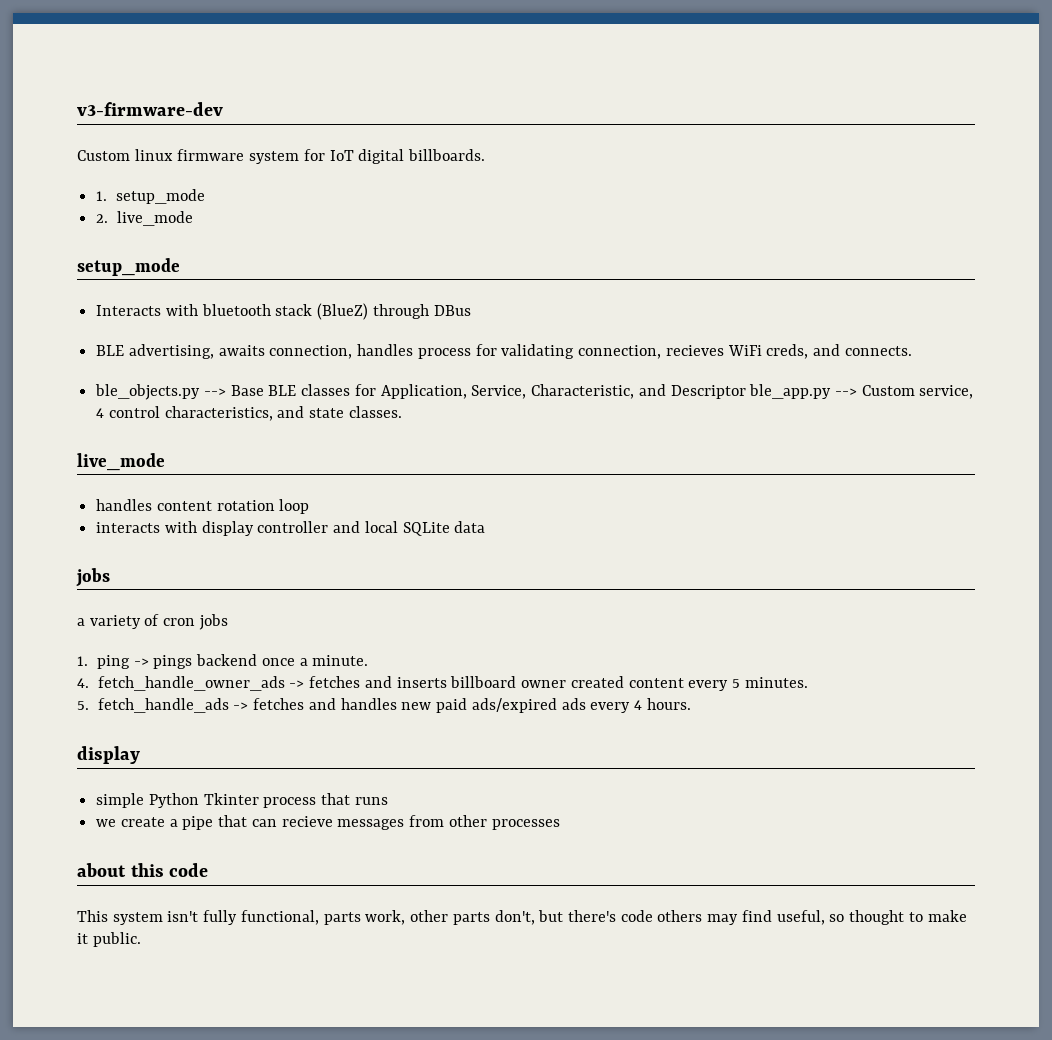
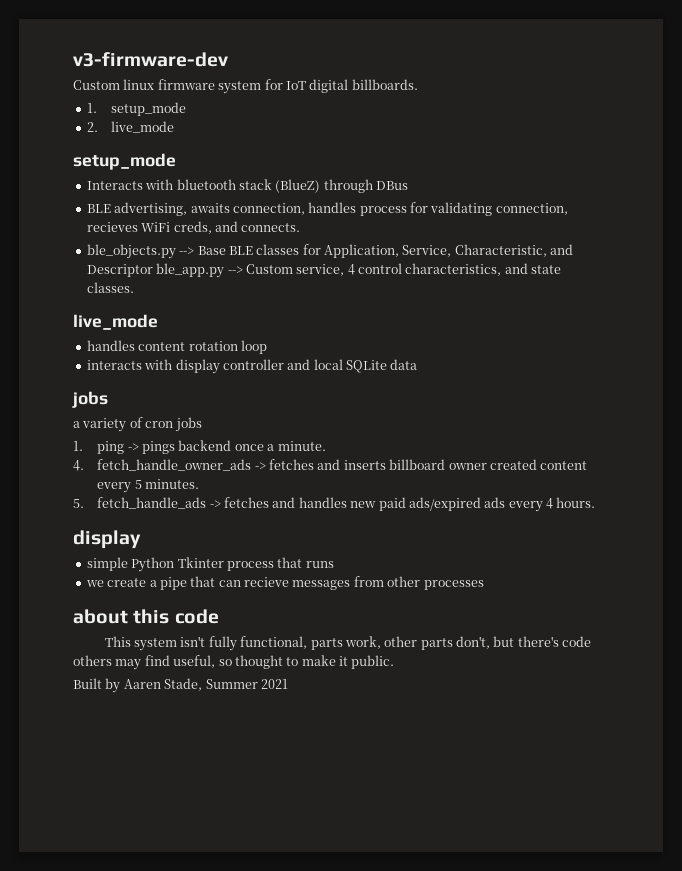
+ Built by Aaren Stade, Summer 2021

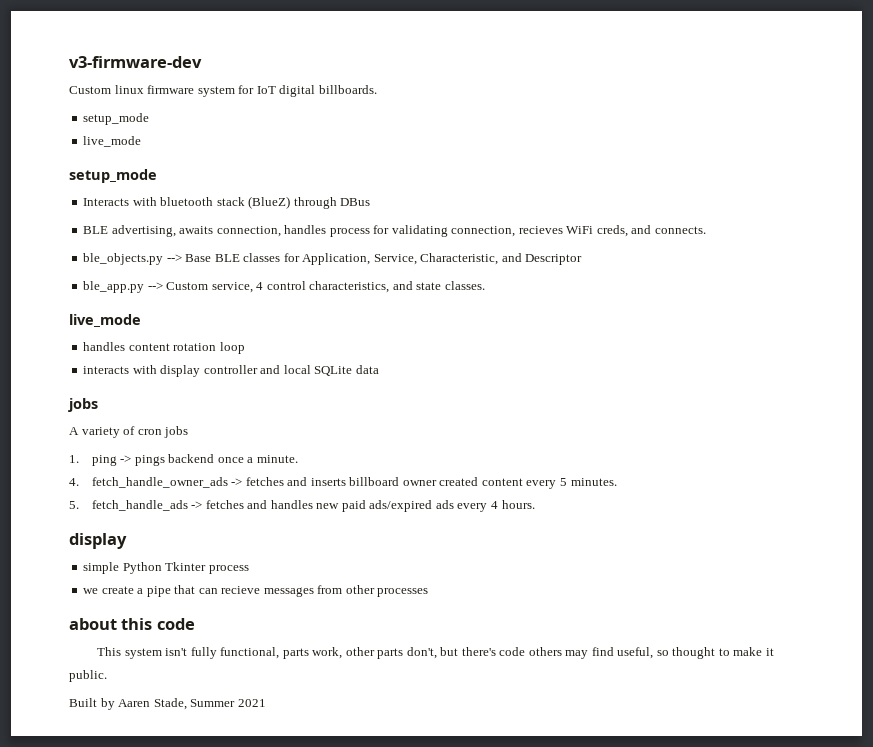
  Custom linux firmware system for IoT digital billboards.
- 1. setup_mode
- 2. live_mode
+ setup_mode
+ live_mode
- ble_objects.py --> Base BLE classes for Application, Service, Characteristic, and Descriptor ble_app.py --> Custom service, 4 control characteristics, and state classes.
+ ble_objects.py --> Base BLE classes for Application, Service, Characteristic, and Descriptor
+ ble_app.py --> Custom service, 4 control characteristics, and state classes.
- a variety of cron jobs
+ A variety of cron jobs
- simple Python Tkinter process that runs
+ simple Python Tkinter process

